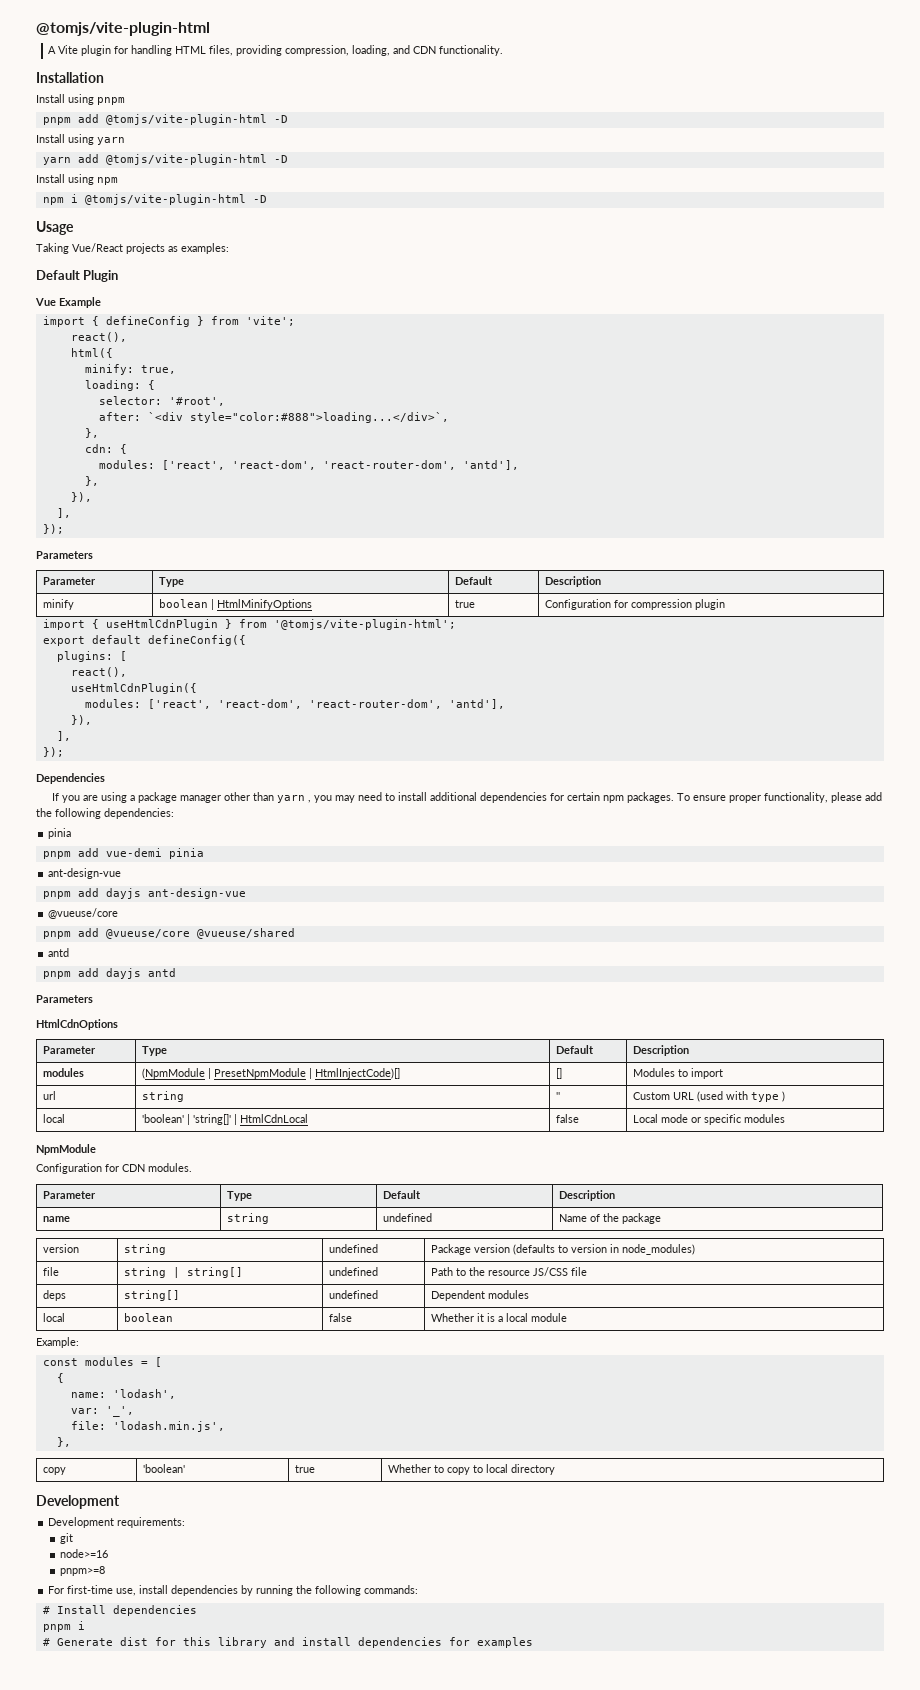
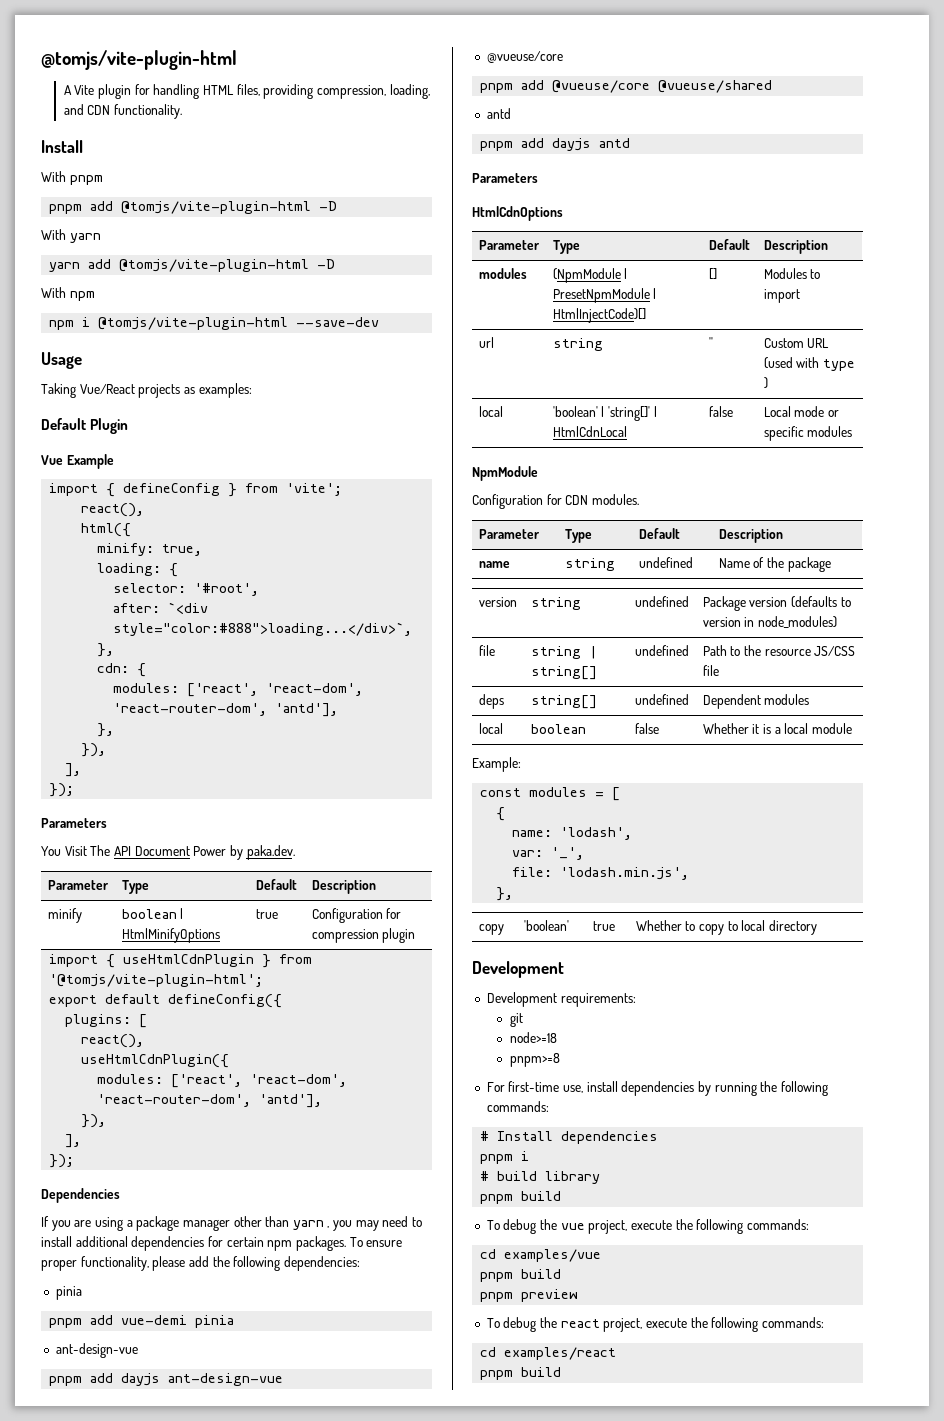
  A Vite plugin for handling HTML files, providing compression, loading, and CDN functionality.
- Installation
- Install using pnpm
+ Install
+ With pnpm
- Install using yarn
+ With yarn
- Install using npm
+ With npm
- npm i @tomjs/vite-plugin-html -D
+ npm i @tomjs/vite-plugin-html --save-dev
+ You Visit The API Document Power by paka.dev.
- node>=16
+ node>=18
- # Generate dist for this library and install dependencies for examples
+ # build library
+ pnpm build
+ To debug the vue project, execute the following commands:
+ cd examples/vue
+ pnpm build
+ pnpm preview
+ To debug the react project, execute the following commands:
+ cd examples/react
+ pnpm build

